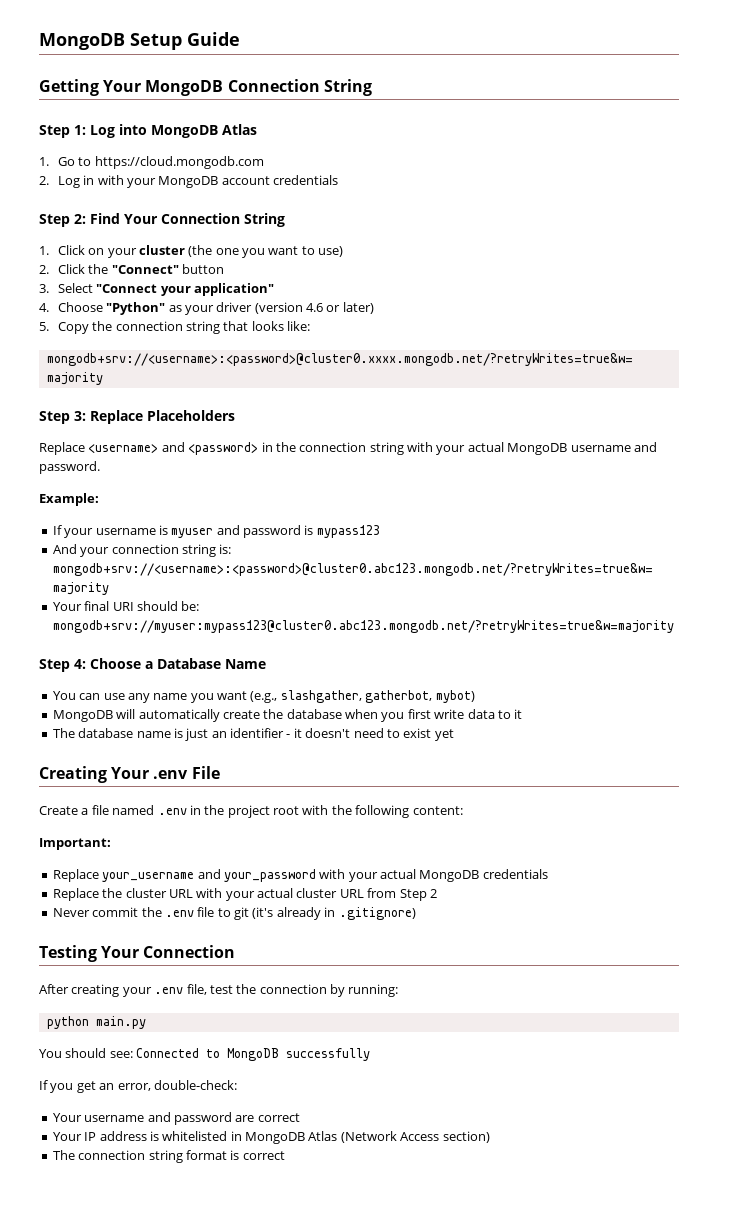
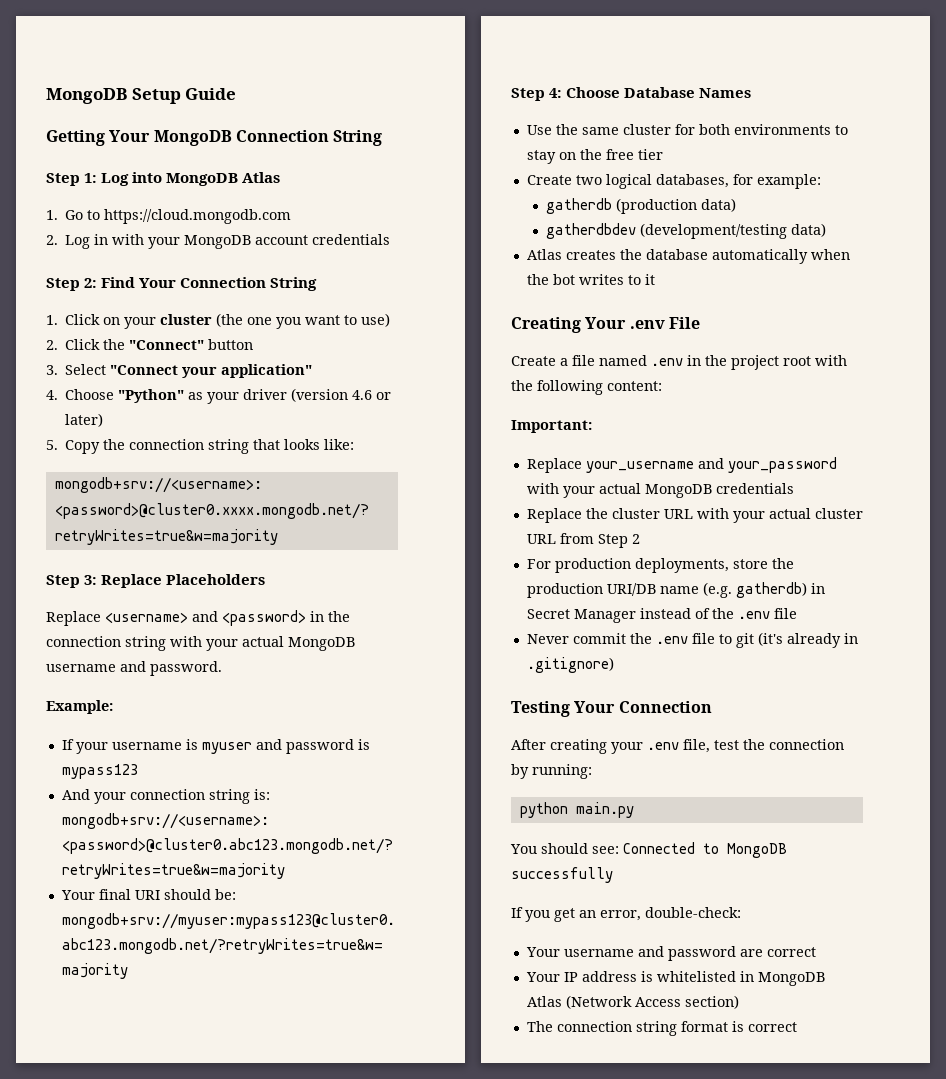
- Step 4: Choose a Database Name
- You can use any name you want (e.g., slashgather, gatherbot, mybot)
- MongoDB will automatically create the database when you first write data to it
- The database name is just an identifier - it doesn't need to exist yet
+ Step 4: Choose Database Names
+ Use the same cluster for both environments to stay on the free tier
+ Create two logical databases, for example:
+ gatherdb (production data)
+ gatherdbdev (development/testing data)
+ Atlas creates the database automatically when the bot writes to it
+ For production deployments, store the production URI/DB name (e.g. gatherdb) in Secret Manager instead of the .env file

